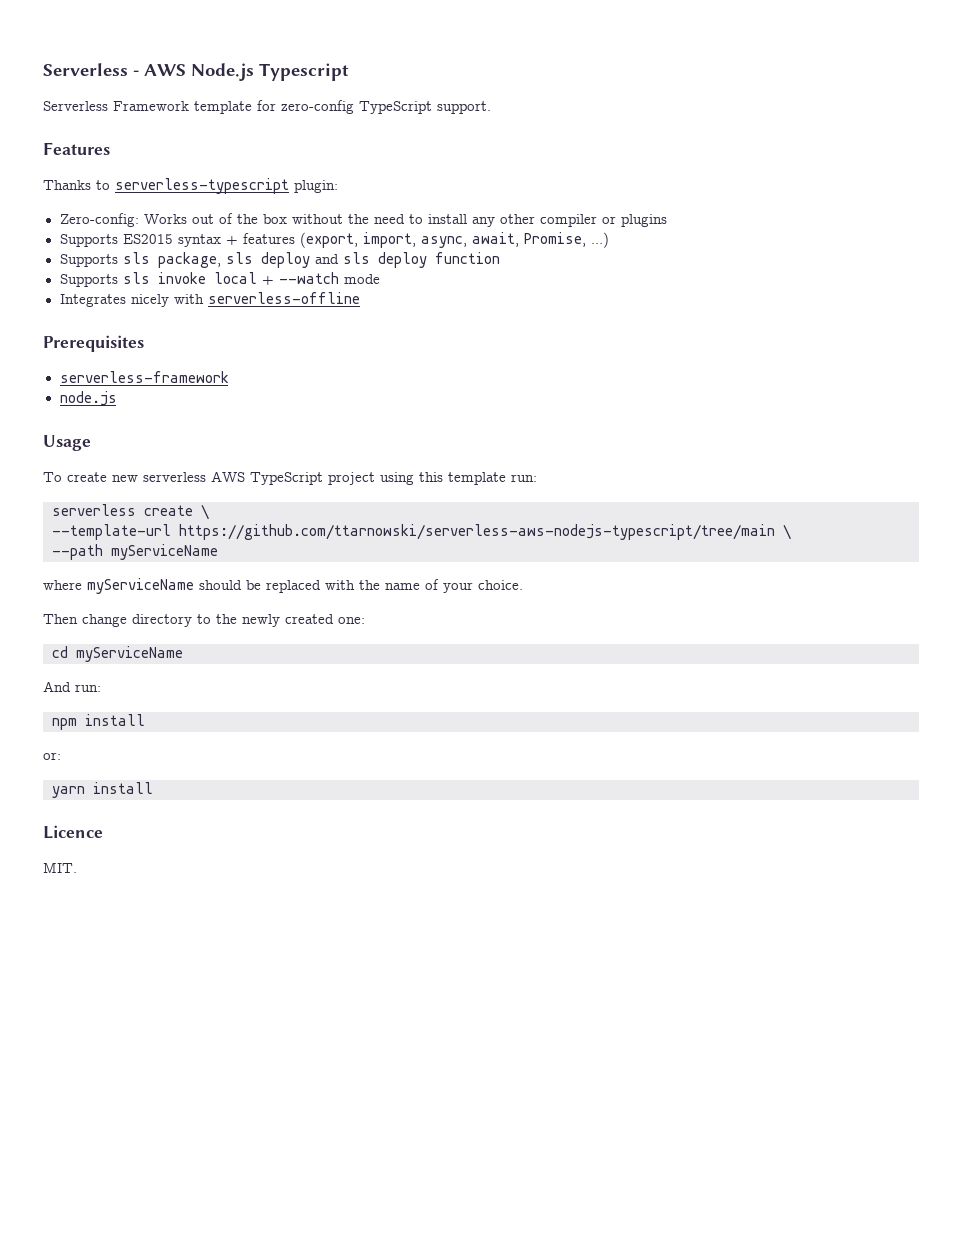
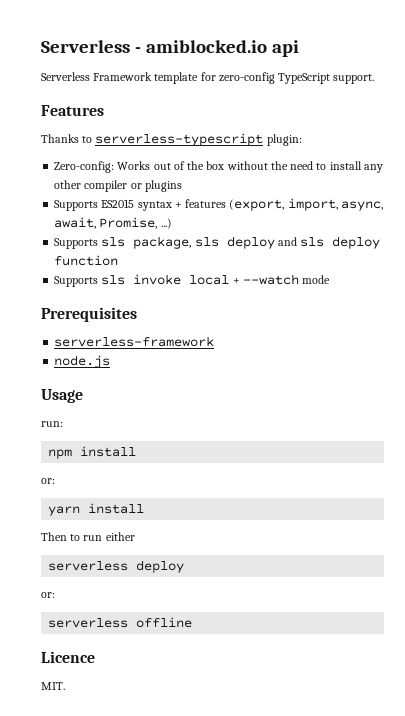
- Serverless - AWS Node.js Typescript
+ Serverless - amiblocked.io api
- Integrates nicely with serverless-offline
- To create new serverless AWS TypeScript project using this template run:
- serverless create \
- --template-url https://github.com/ttarnowski/serverless-aws-nodejs-typescript/tree/main \
- --path myServiceName
- where myServiceName should be replaced with the name of your choice.
- Then change directory to the newly created one:
- cd myServiceName
- And run:
+ run:
+ Then to run either
+ serverless deploy
+ or:
+ serverless offline

